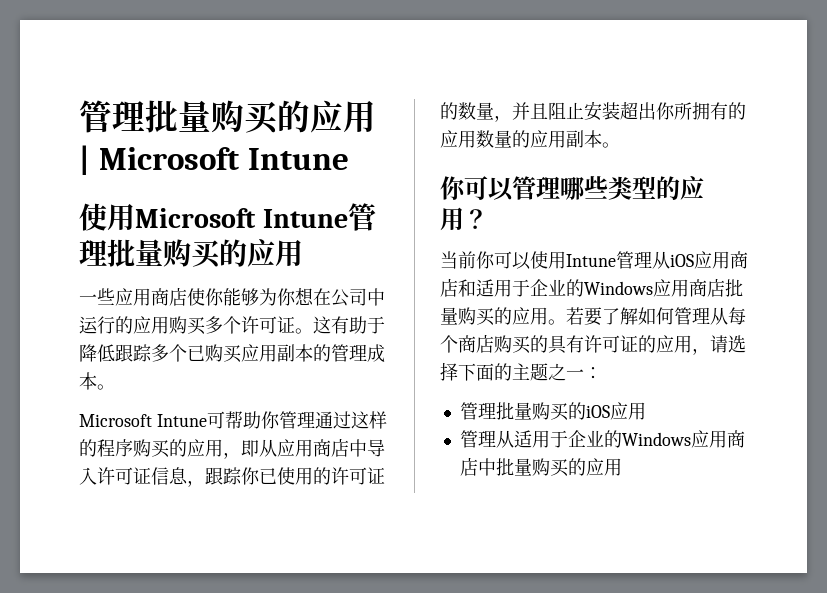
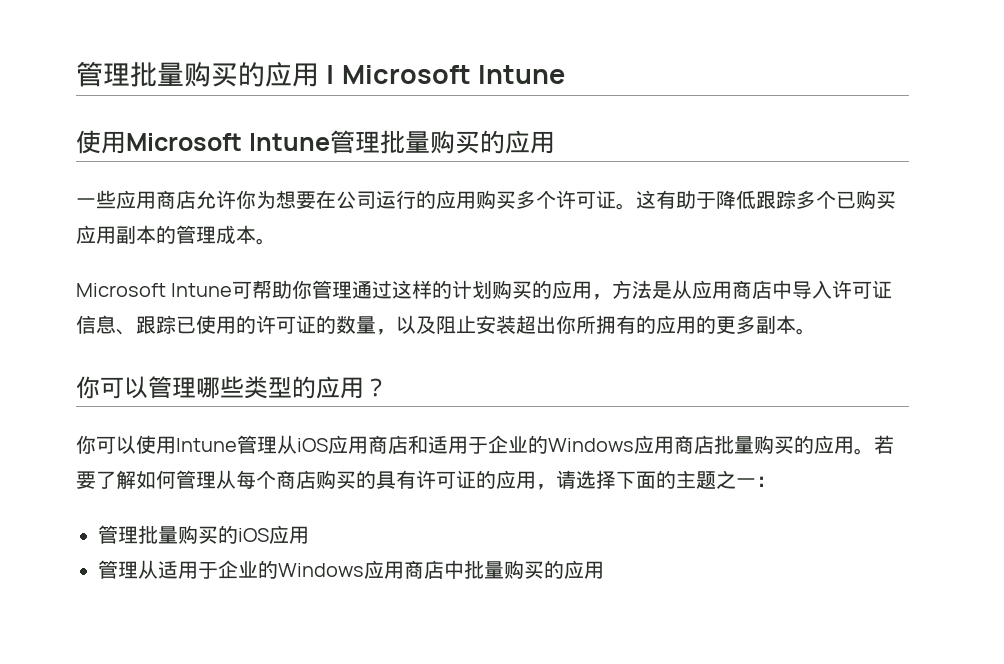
- 一些应用商店使你能够为你想在公司中运行的应用购买多个许可证。
+ 一些应用商店允许你为想要在公司运行的应用购买多个许可证。
- Microsoft Intune可帮助你管理通过这样的程序购买的应用，即从应用商店中导入许可证信息，跟踪你已使用的许可证的数量，并且阻止安装超出你所拥有的应用数量的应用副本。
+ Microsoft Intune可帮助你管理通过这样的计划购买的应用，方法是从应用商店中导入许可证信息、跟踪已使用的许可证的数量，以及阻止安装超出你所拥有的应用的更多副本。
- 当前你可以使用Intune管理从iOS应用商店和适用于企业的Windows应用商店批量购买的应用。
+ 你可以使用Intune管理从iOS应用商店和适用于企业的Windows应用商店批量购买的应用。

